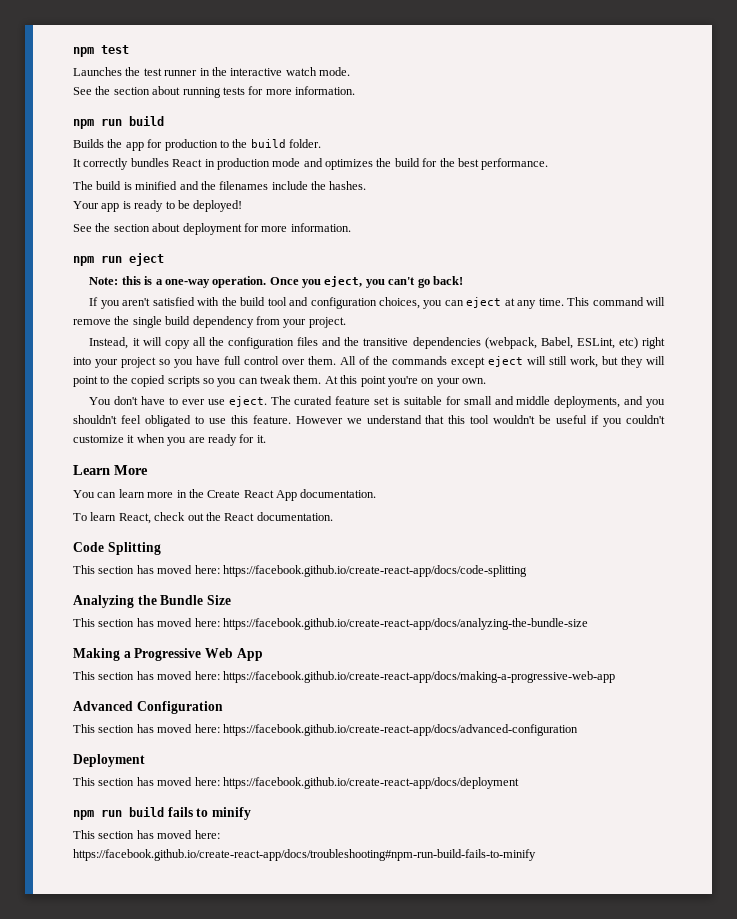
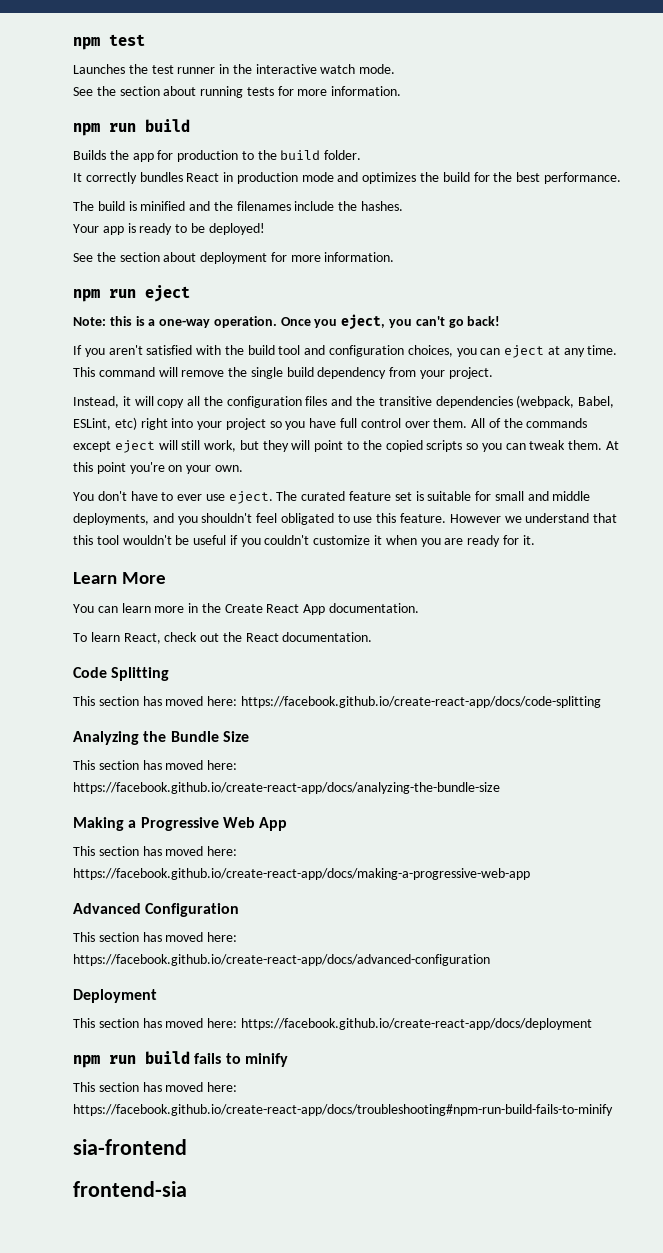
+ sia-frontend
+ frontend-sia

